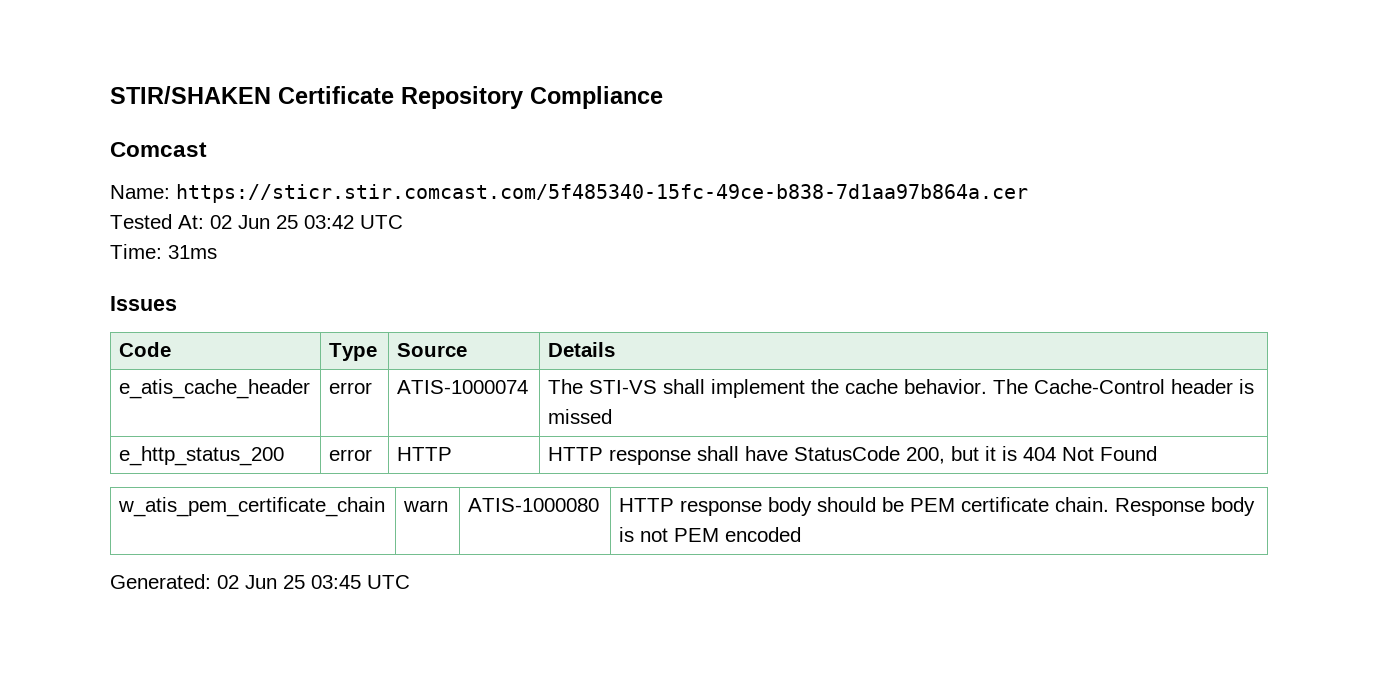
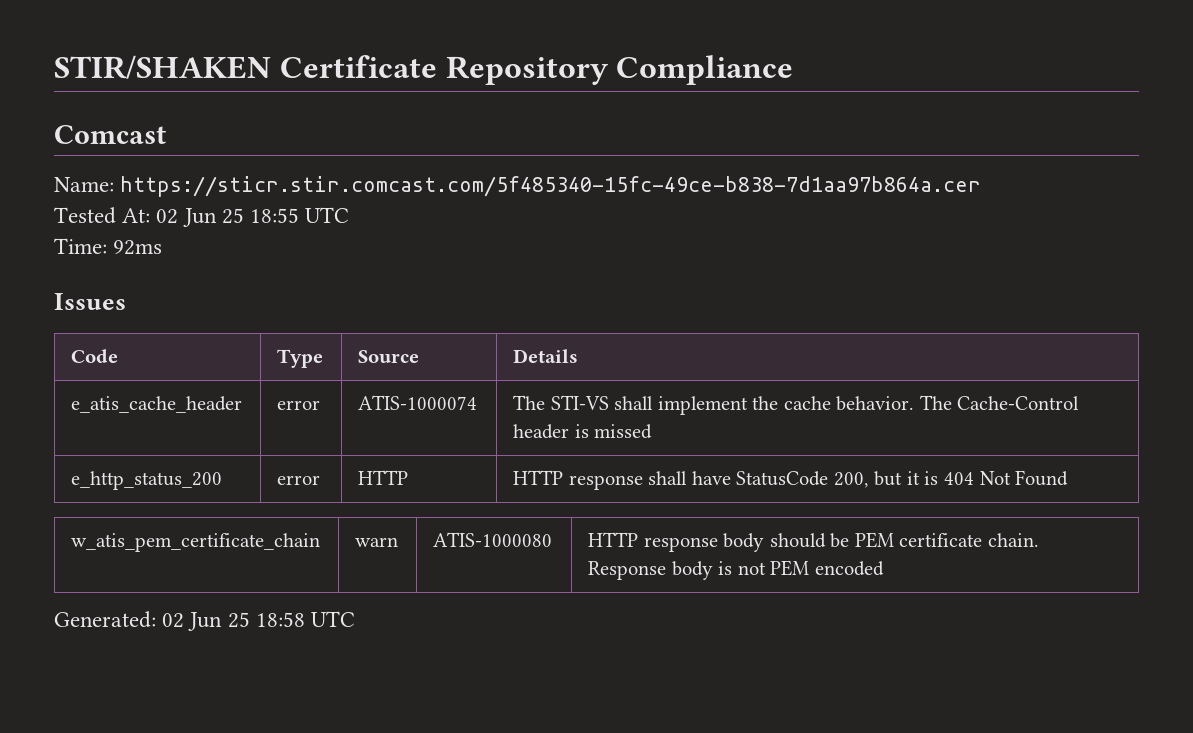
- Tested At: 02 Jun 25 03:42 UTC
+ Tested At: 02 Jun 25 18:55 UTC
- Time: 31ms
+ Time: 92ms
- Generated: 02 Jun 25 03:45 UTC
+ Generated: 02 Jun 25 18:58 UTC

